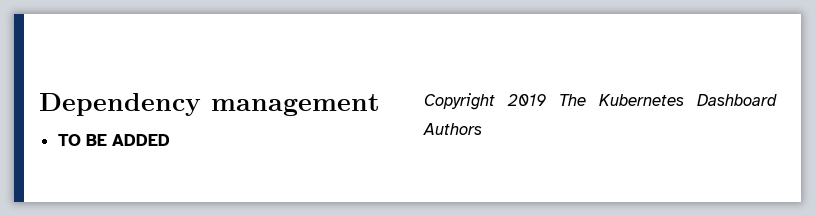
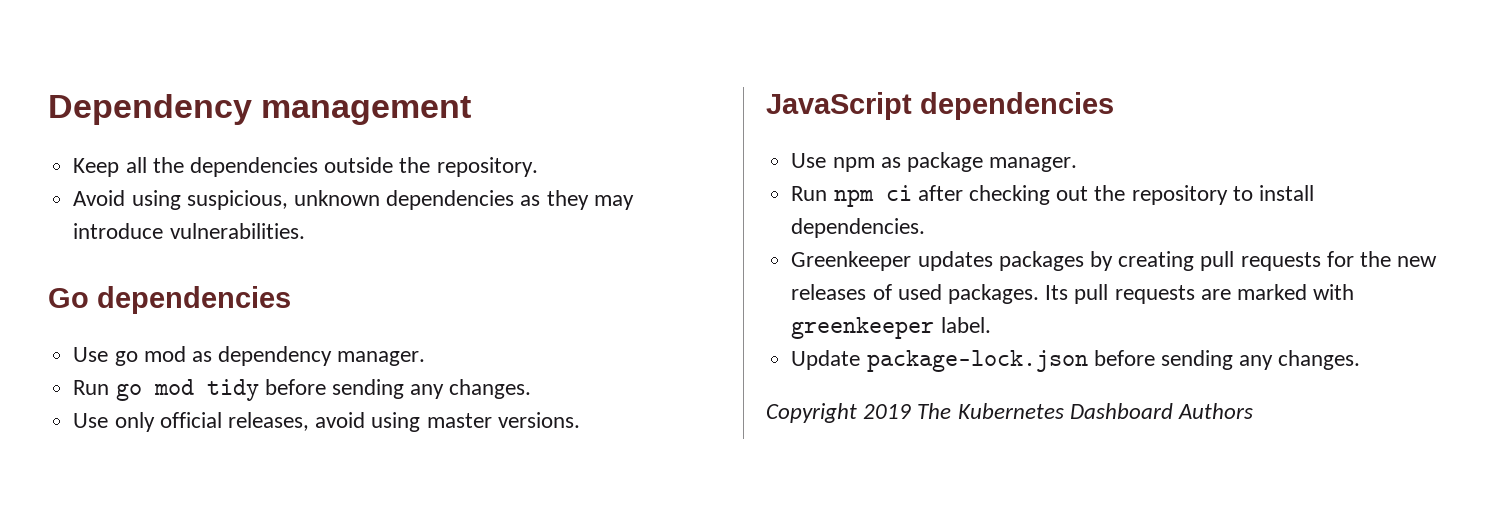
- TO BE ADDED
+ Keep all the dependencies outside the repository.
+ Avoid using suspicious, unknown dependencies as they may introduce vulnerabilities.
+ Go dependencies
+ Use go mod as dependency manager.
+ Run go mod tidy before sending any changes.
+ Use only official releases, avoid using master versions.
+ JavaScript dependencies
+ Use npm as package manager.
+ Run npm ci after checking out the repository to install dependencies.
+ Greenkeeper updates packages by creating pull requests for the new releases of used packages. Its pull requests are marked with greenkeeper label.
+ Update package-lock.json before sending any changes.

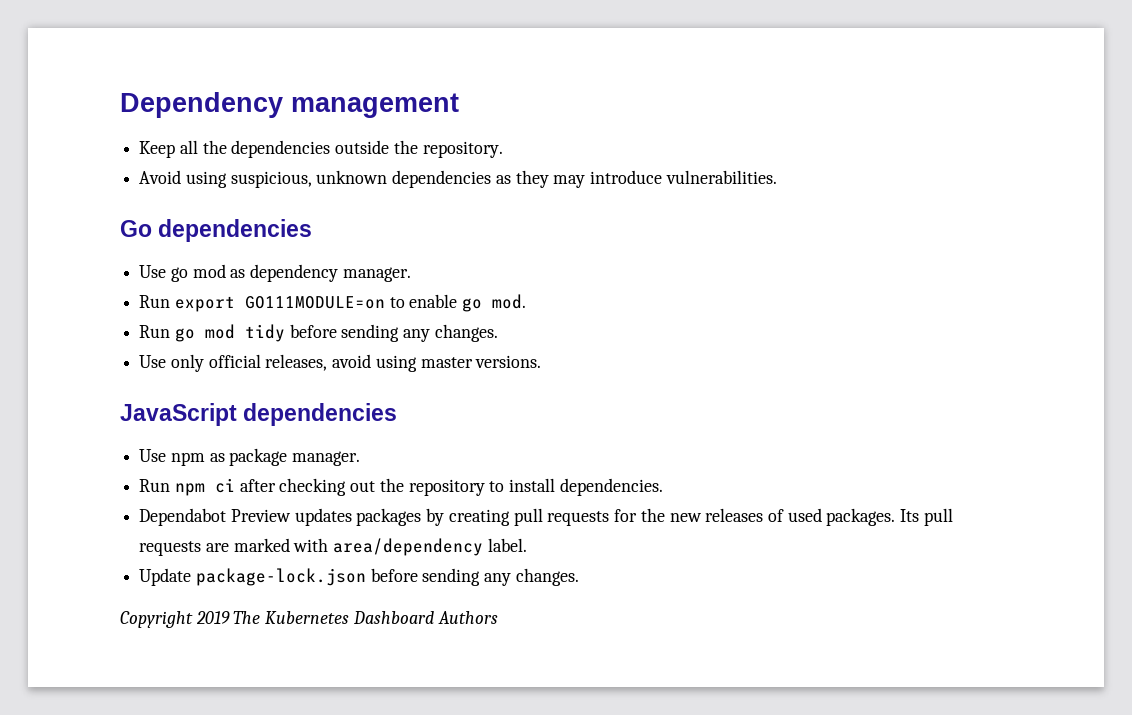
+ Run export GO111MODULE=on to enable go mod.
- Greenkeeper updates packages by creating pull requests for the new releases of used packages.
+ Dependabot Preview updates packages by creating pull requests for the new releases of used packages.
- Its pull requests are marked with greenkeeper label.
+ Its pull requests are marked with area/dependency label.

